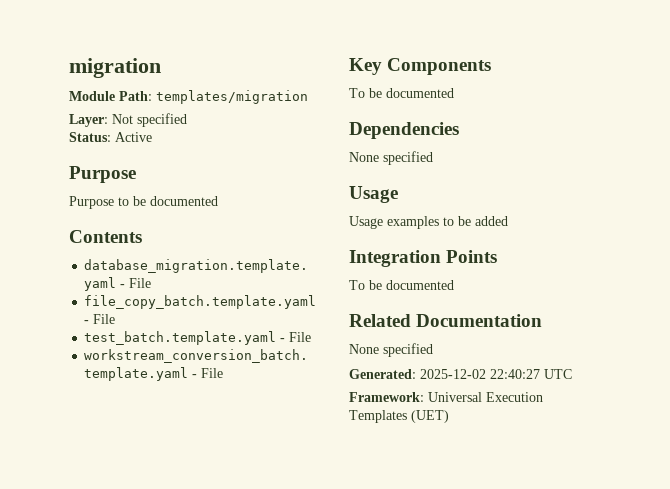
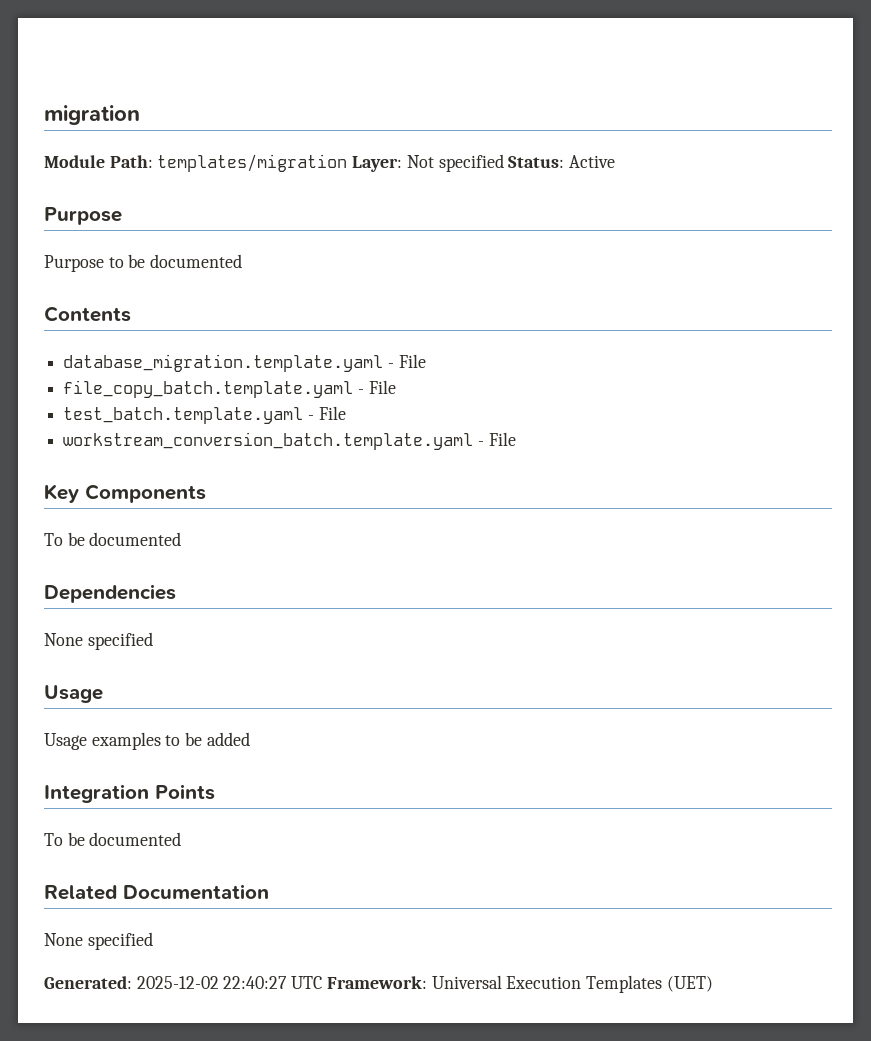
- Module Path: templates/migration
- Layer: Not specified
- Status: Active
+ Module Path: templates/migration Layer: Not specified Status: Active
- Generated: 2025-12-02 22:40:27 UTC
- Framework: Universal Execution Templates (UET)
+ Generated: 2025-12-02 22:40:27 UTC Framework: Universal Execution Templates (UET)

